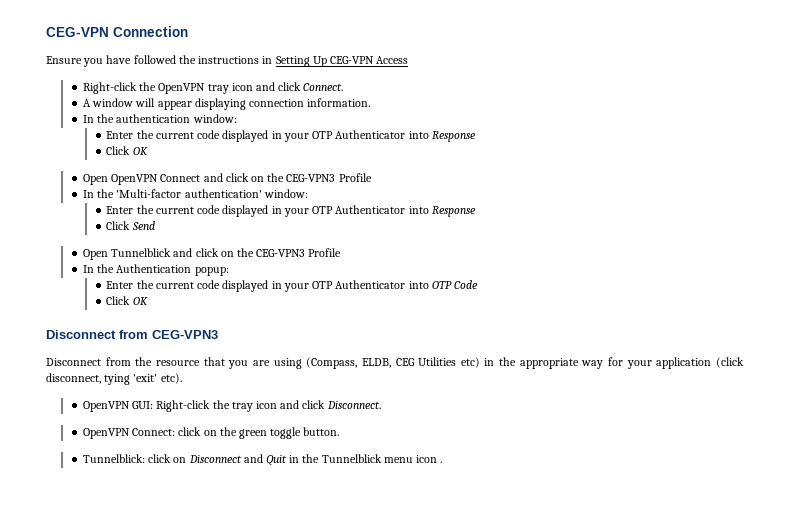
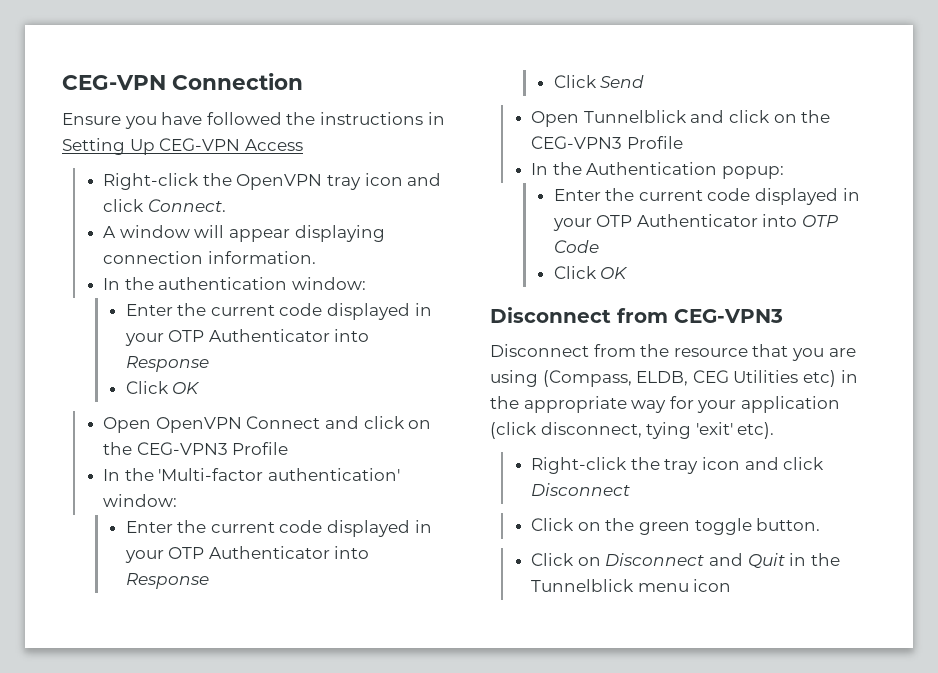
- OpenVPN GUI: Right-click the tray icon and click Disconnect.
- OpenVPN Connect: click on the green toggle button.
+ Right-click the tray icon and click Disconnect
+ Click on the green toggle button.
- Tunnelblick: click on Disconnect and Quit in the Tunnelblick menu icon .
+ Click on Disconnect and Quit in the Tunnelblick menu icon

